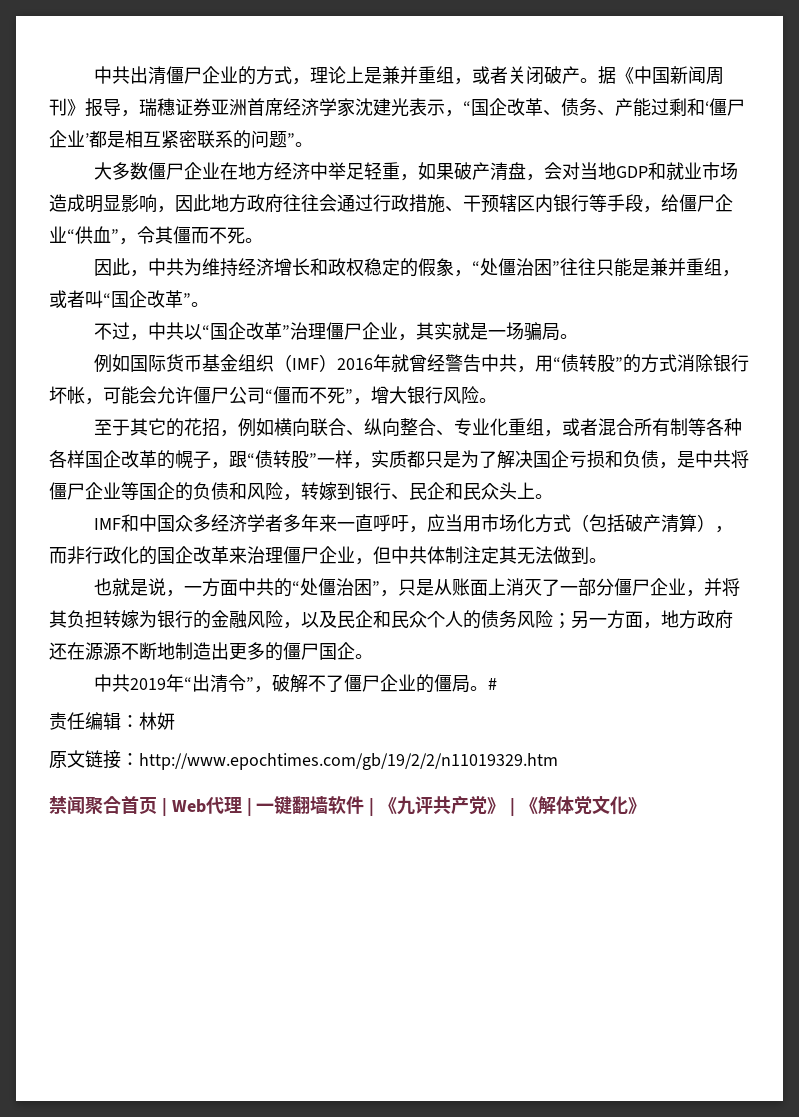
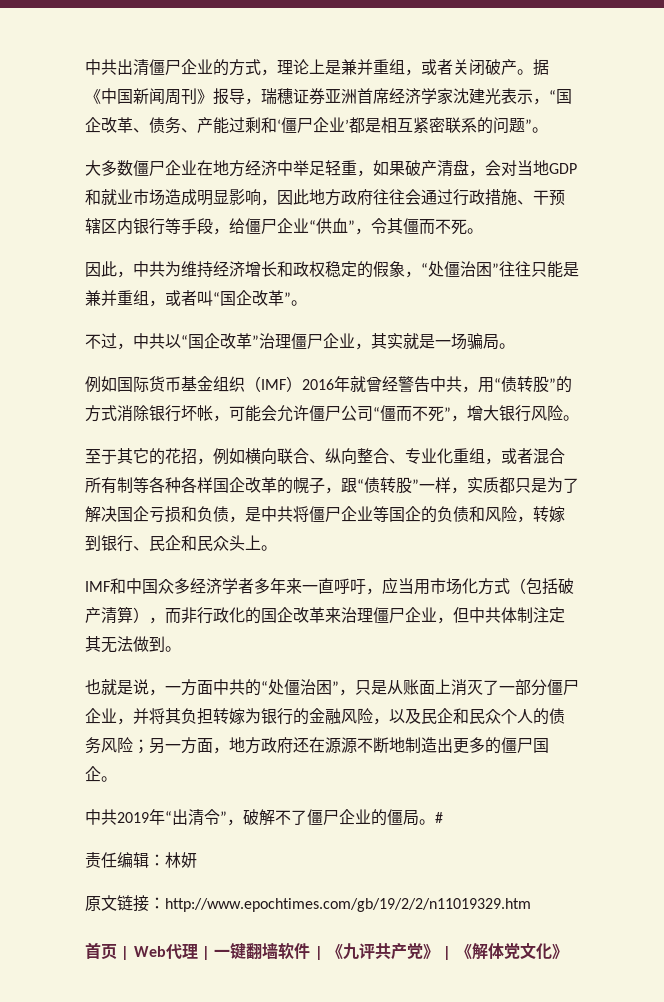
- 禁闻聚合首页 | Web代理 | 一键翻墙软件 | 《九评共产党》 | 《解体党文化》
+ 首页 | Web代理 | 一键翻墙软件 | 《九评共产党》 | 《解体党文化》

